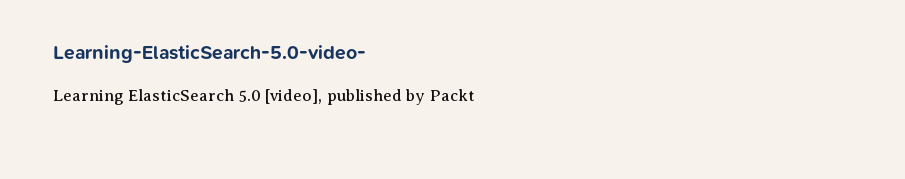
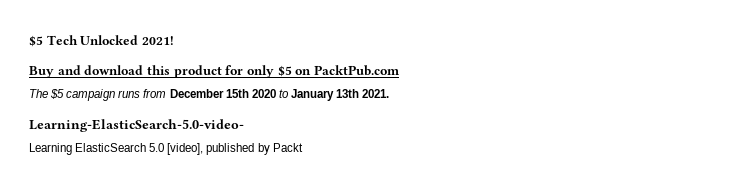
+ $5 Tech Unlocked 2021!
+ Buy and download this product for only $5 on PacktPub.com
+ The $5 campaign runs from December 15th 2020 to January 13th 2021.

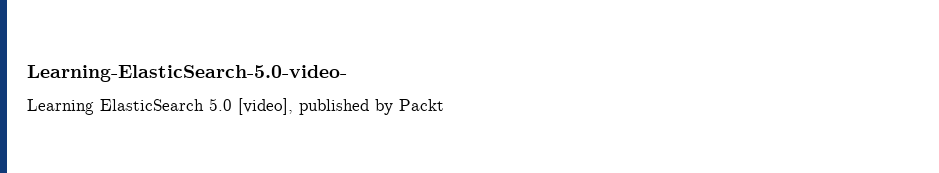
- $5 Tech Unlocked 2021!
- Buy and download this product for only $5 on PacktPub.com
- The $5 campaign runs from December 15th 2020 to January 13th 2021.

